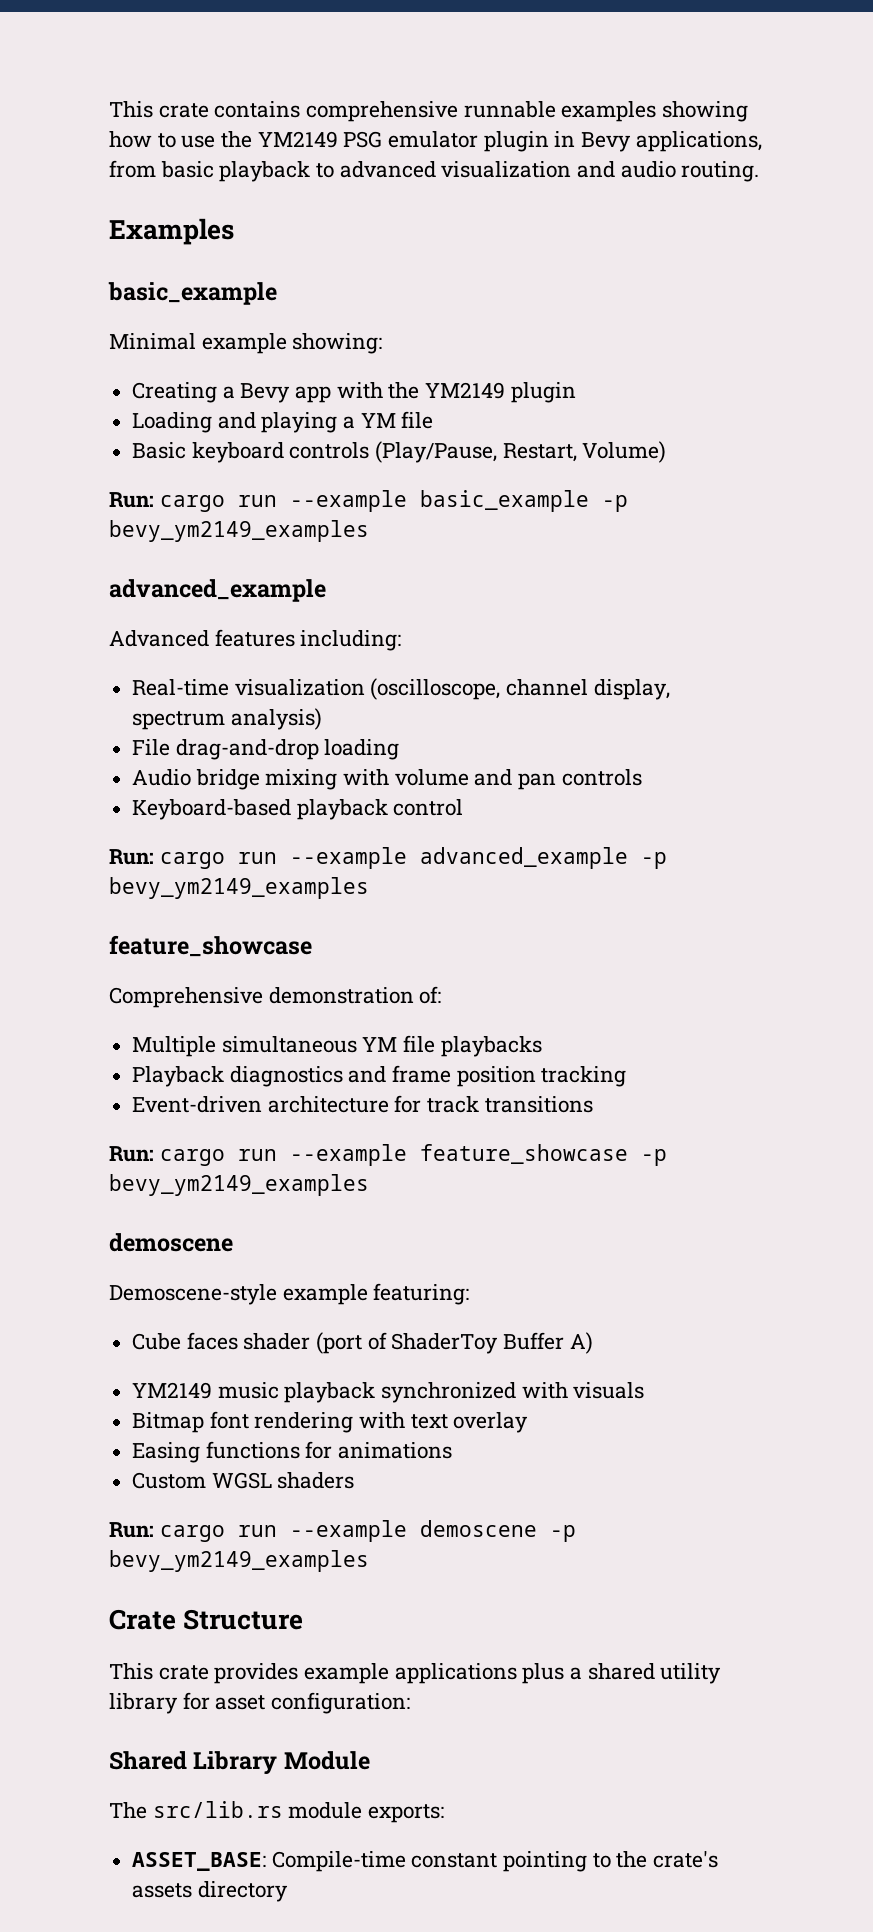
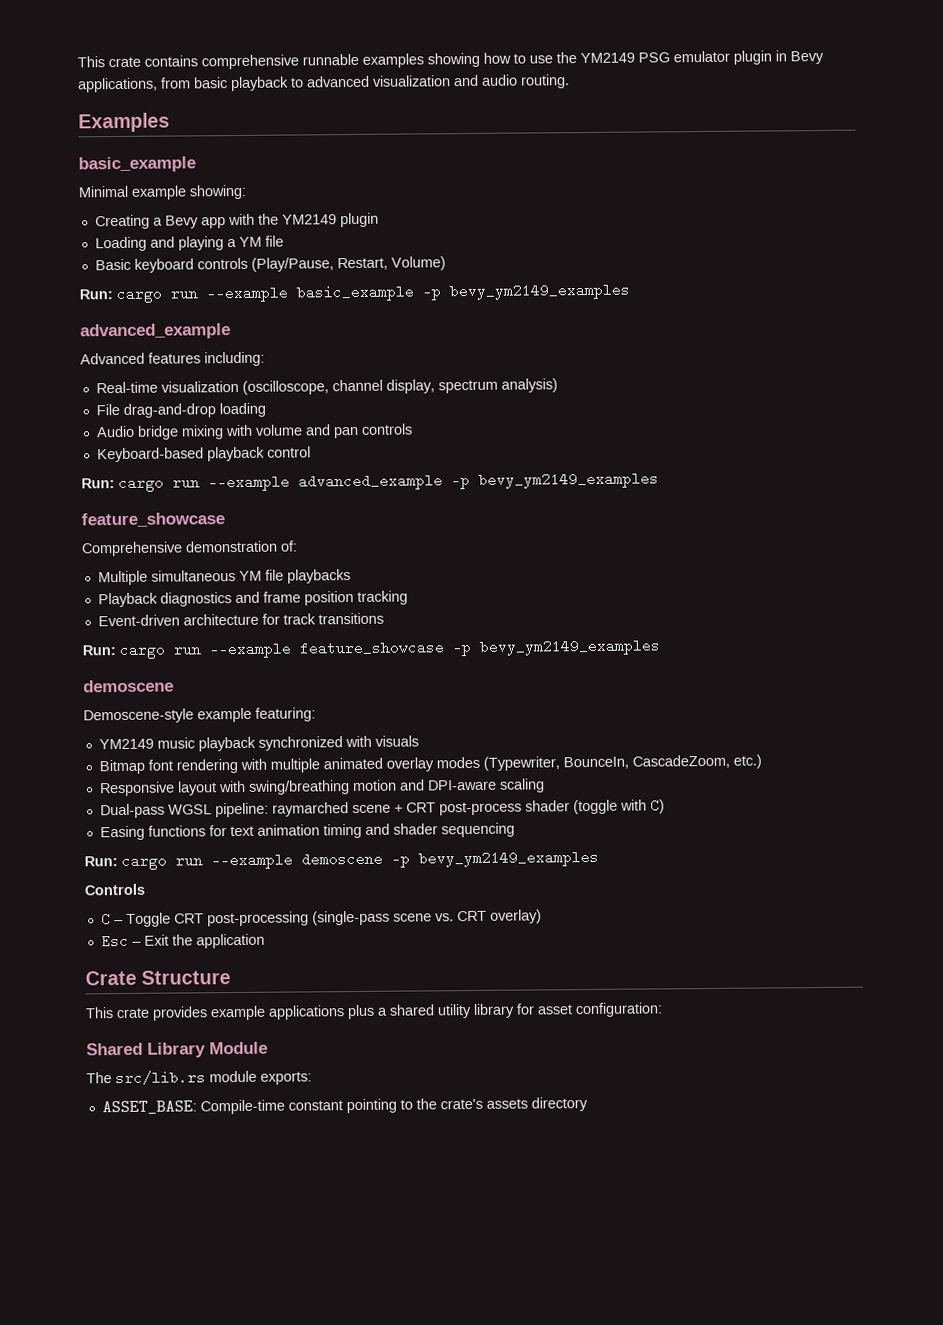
- Cube faces shader (port of ShaderToy Buffer A)
- Bitmap font rendering with text overlay
- Easing functions for animations
- Custom WGSL shaders
+ Bitmap font rendering with multiple animated overlay modes (Typewriter, BounceIn, CascadeZoom, etc.)
+ Responsive layout with swing/breathing motion and DPI-aware scaling
+ Dual-pass WGSL pipeline: raymarched scene + CRT post-process shader (toggle with C)
+ Easing functions for text animation timing and shader sequencing
+ Controls
+ C – Toggle CRT post-processing (single-pass scene vs. CRT overlay)
+ Esc – Exit the application

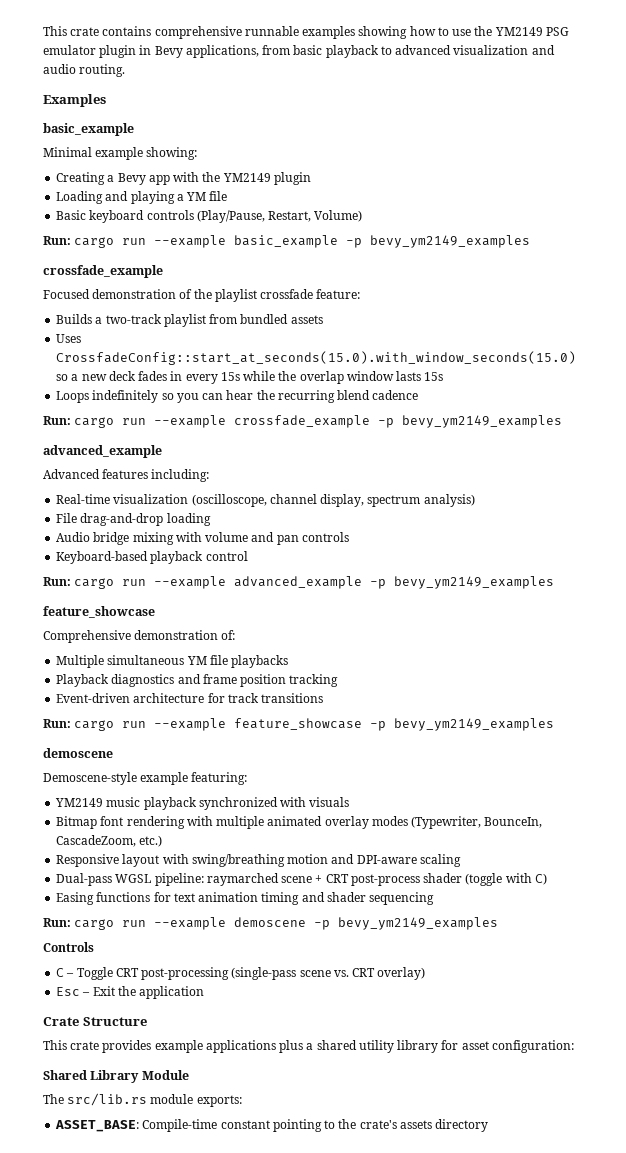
  Run: cargo run --example basic_example -p bevy_ym2149_examples
+ crossfade_example
+ Focused demonstration of the playlist crossfade feature:
+ Builds a two-track playlist from bundled assets
+ Uses CrossfadeConfig::start_at_seconds(15.0).with_window_seconds(15.0) so a new deck fades in every 15s while the overlap window lasts 15s
+ Loops indefinitely so you can hear the recurring blend cadence
+ Run: cargo run --example crossfade_example -p bevy_ym2149_examples

